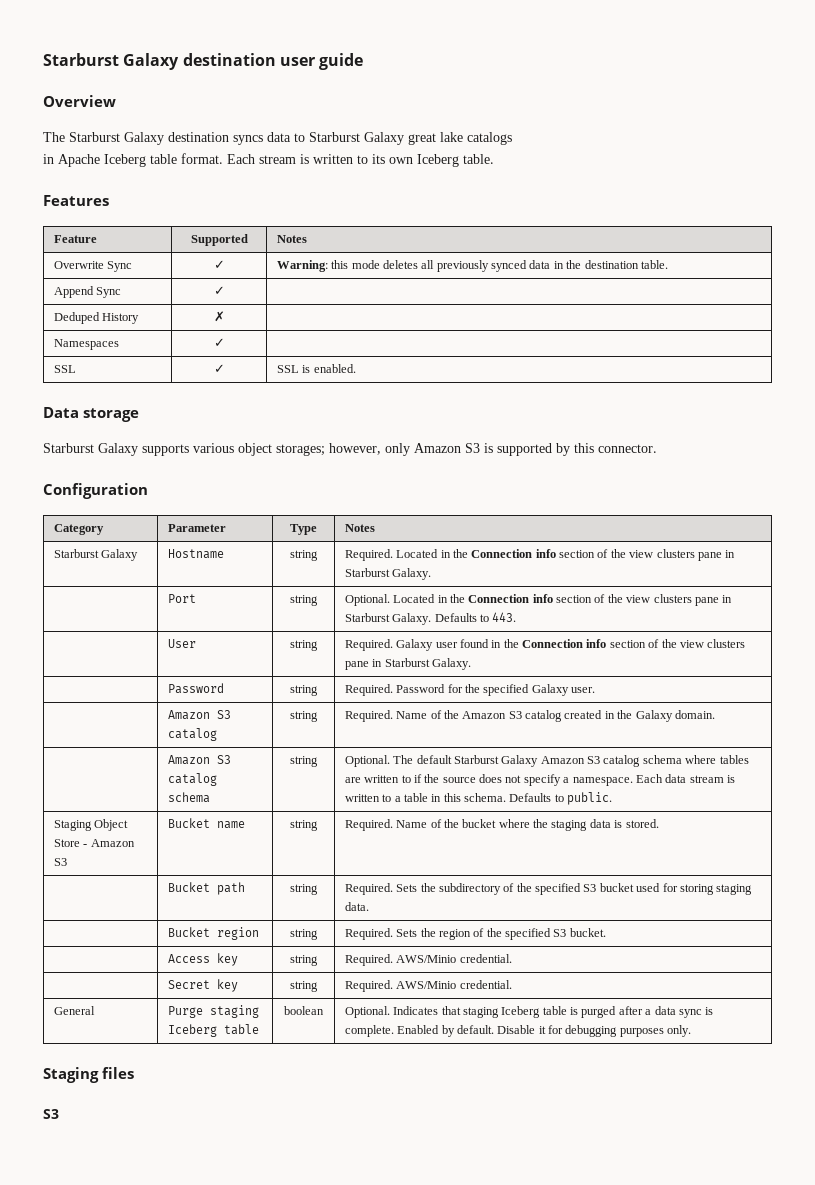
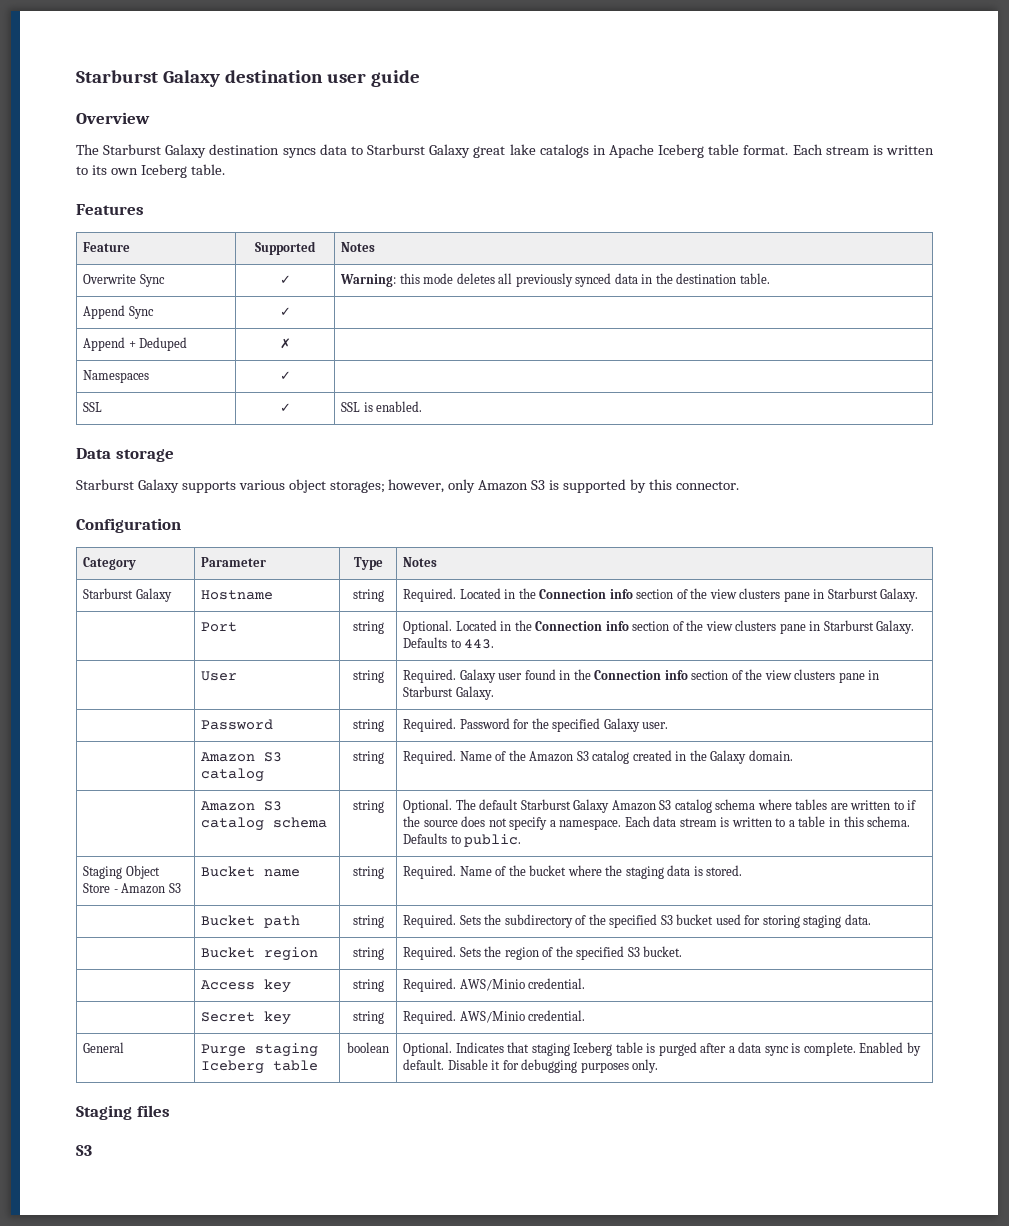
- The Starburst Galaxy destination syncs data to Starburst Galaxy great lake catalogs
- in Apache Iceberg table format.
+ The Starburst Galaxy destination syncs data to Starburst Galaxy great lake catalogs in Apache Iceberg table format.
- Deduped History | ✗ |
+ Append + Deduped | ✗ |

